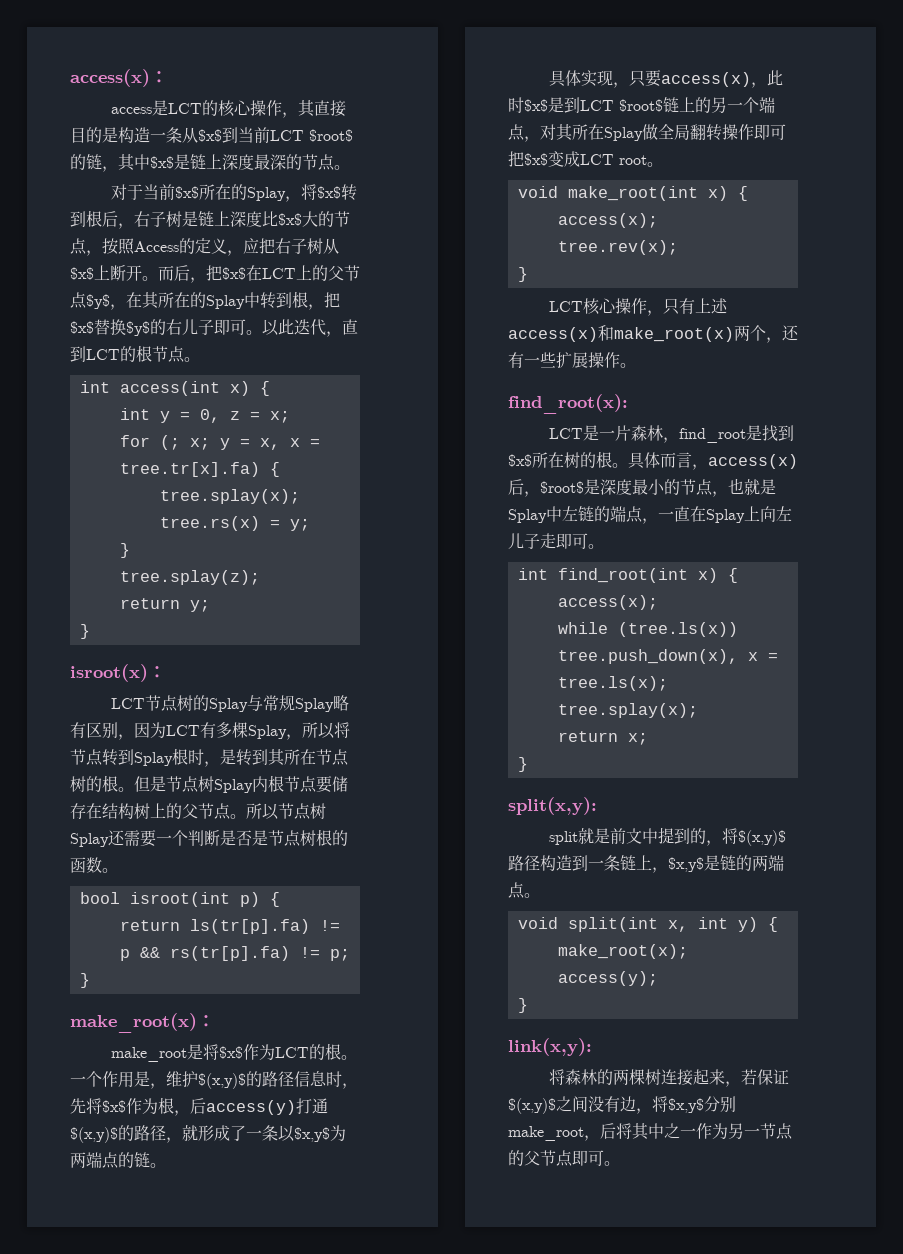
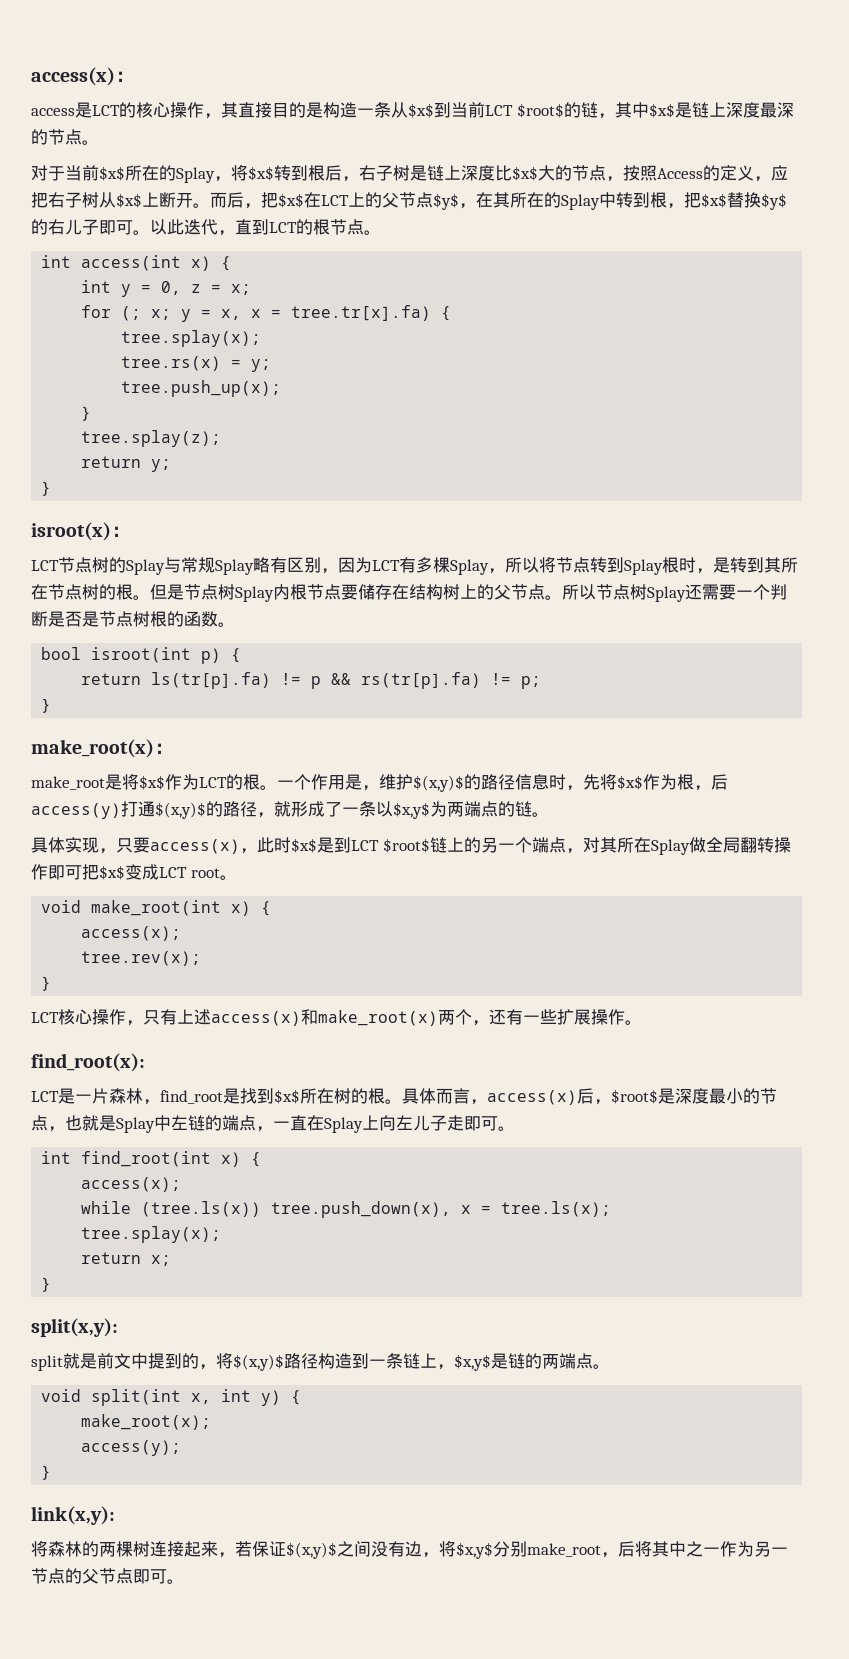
+ tree.push_up(x);

